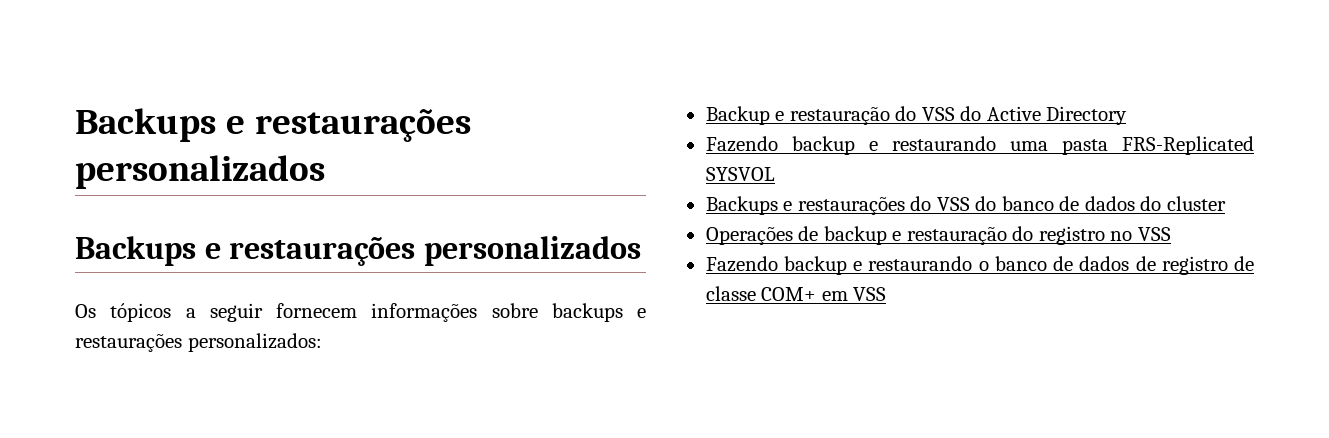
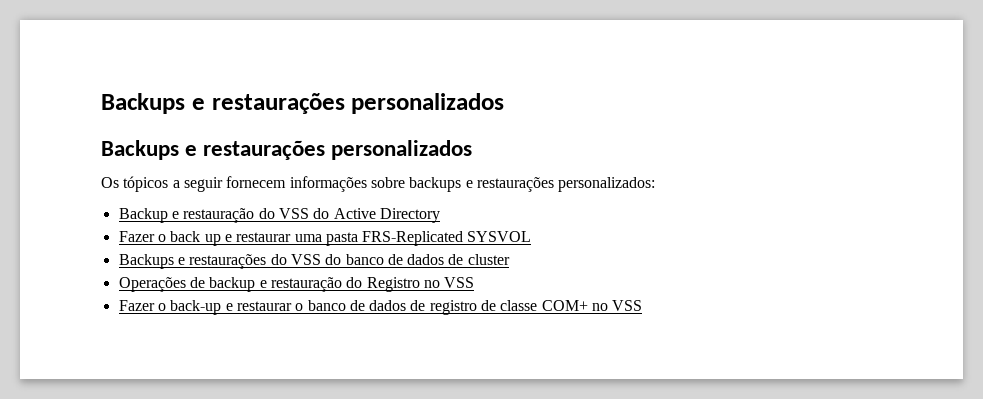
- Fazendo backup e restaurando uma pasta FRS-Replicated SYSVOL
+ Fazer o back up e restaurar uma pasta FRS-Replicated SYSVOL
- Backups e restaurações do VSS do banco de dados do cluster
+ Backups e restaurações do VSS do banco de dados de cluster
- Operações de backup e restauração do registro no VSS
+ Operações de backup e restauração do Registro no VSS
- Fazendo backup e restaurando o banco de dados de registro de classe COM+ em VSS
+ Fazer o back-up e restaurar o banco de dados de registro de classe COM+ no VSS

